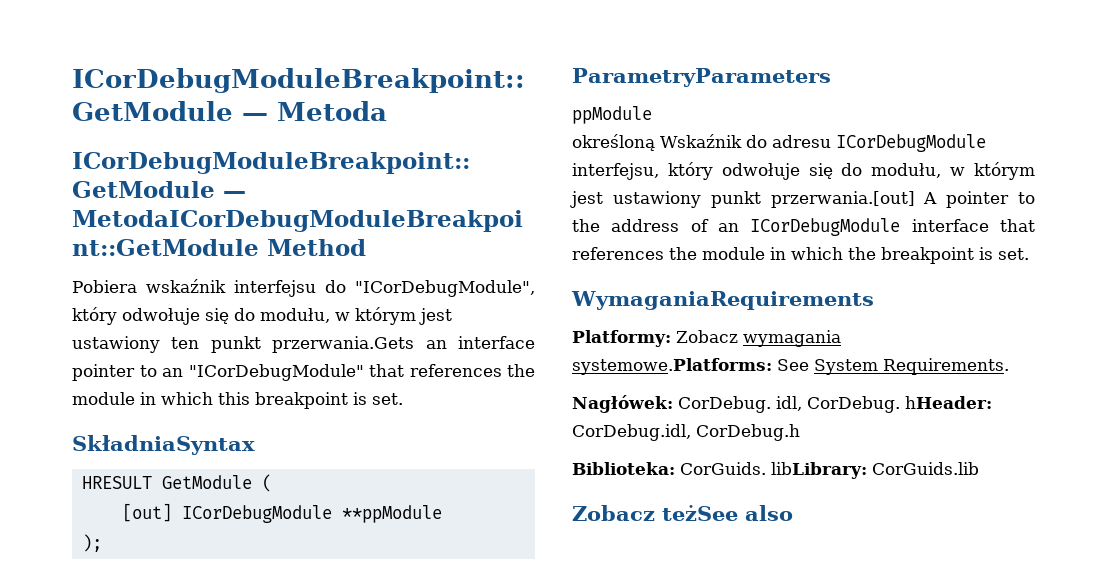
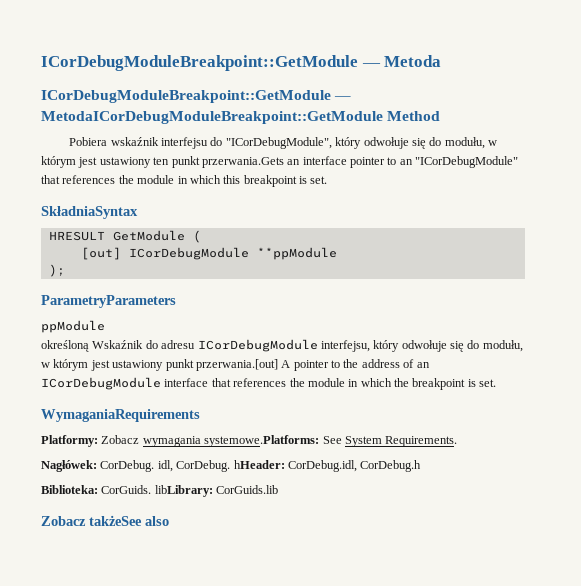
- Zobacz teżSee also
+ Zobacz takżeSee also

